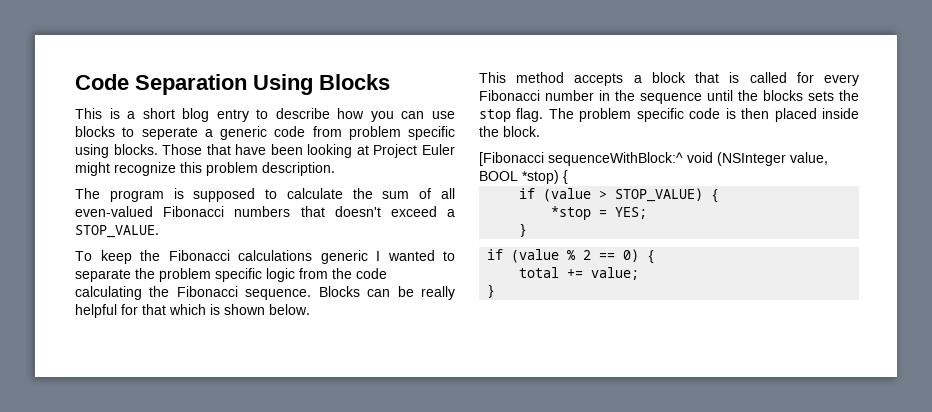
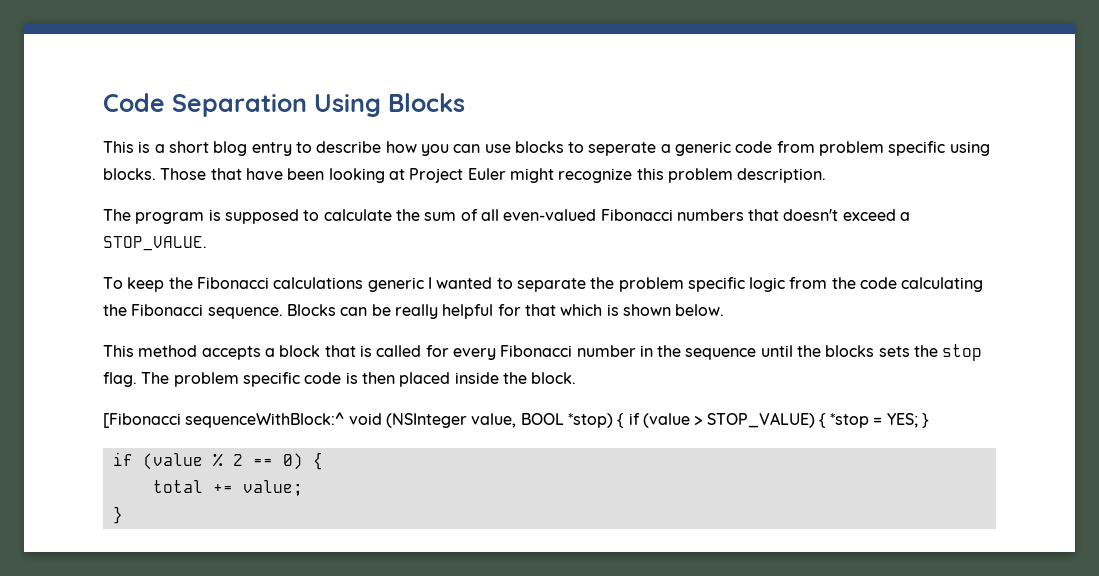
- [Fibonacci sequenceWithBlock:^ void (NSInteger value, BOOL *stop) {
- if (value > STOP_VALUE) {
- *stop = YES;
- }
+ [Fibonacci sequenceWithBlock:^ void (NSInteger value, BOOL *stop) { if (value > STOP_VALUE) { *stop = YES; }

